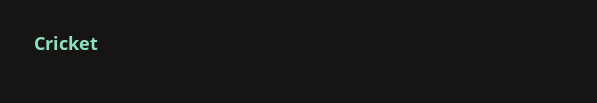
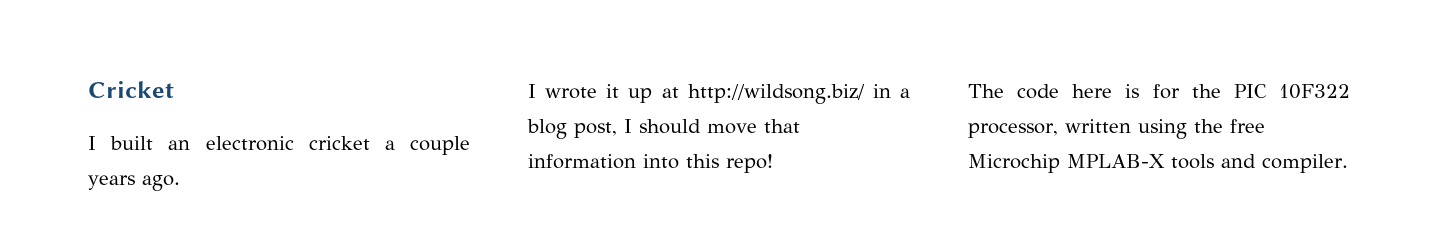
+ I built an electronic cricket a couple years ago.
+ I wrote it up at http://wildsong.biz/ in a blog post, I should move that information into this repo!
+ The code here is for the PIC 10F322 processor, written using the free Microchip MPLAB-X tools and compiler.

